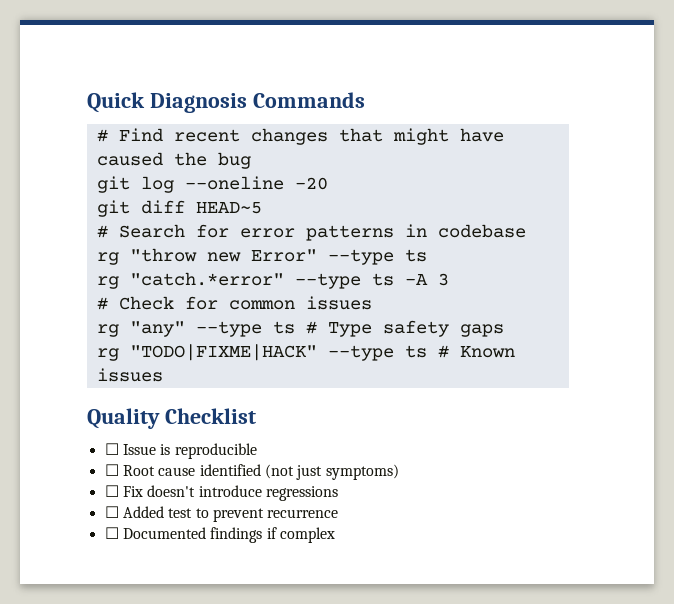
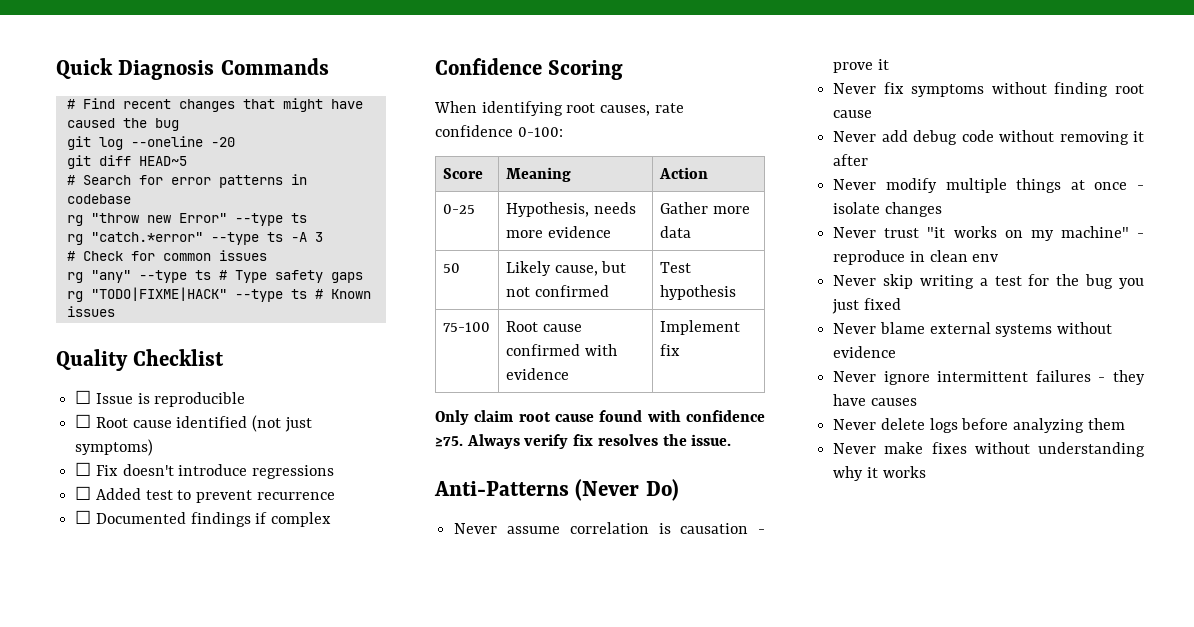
+ Confidence Scoring
+ When identifying root causes, rate confidence 0-100:
+ Score | Meaning | Action
+ 0-25 | Hypothesis, needs more evidence | Gather more data
+ 50 | Likely cause, but not confirmed | Test hypothesis
+ 75-100 | Root cause confirmed with evidence | Implement fix
+ Only claim root cause found with confidence ≥75. Always verify fix resolves the issue.
+ Anti-Patterns (Never Do)
+ Never assume correlation is causation - prove it
+ Never fix symptoms without finding root cause
+ Never add debug code without removing it after
+ Never modify multiple things at once - isolate changes
+ Never trust "it works on my machine" - reproduce in clean env
+ Never skip writing a test for the bug you just fixed
+ Never blame external systems without evidence
+ Never ignore intermittent failures - they have causes
+ Never delete logs before analyzing them
+ Never make fixes without understanding why it works

